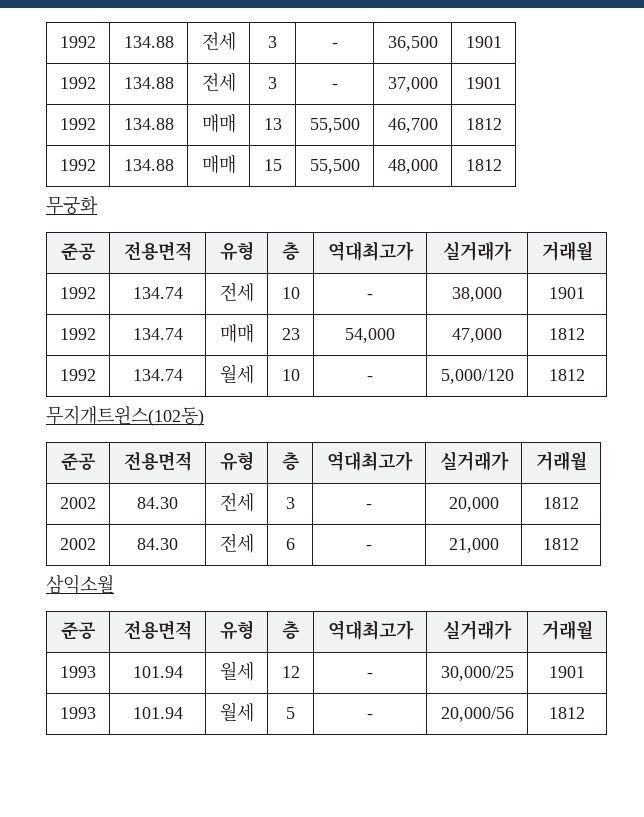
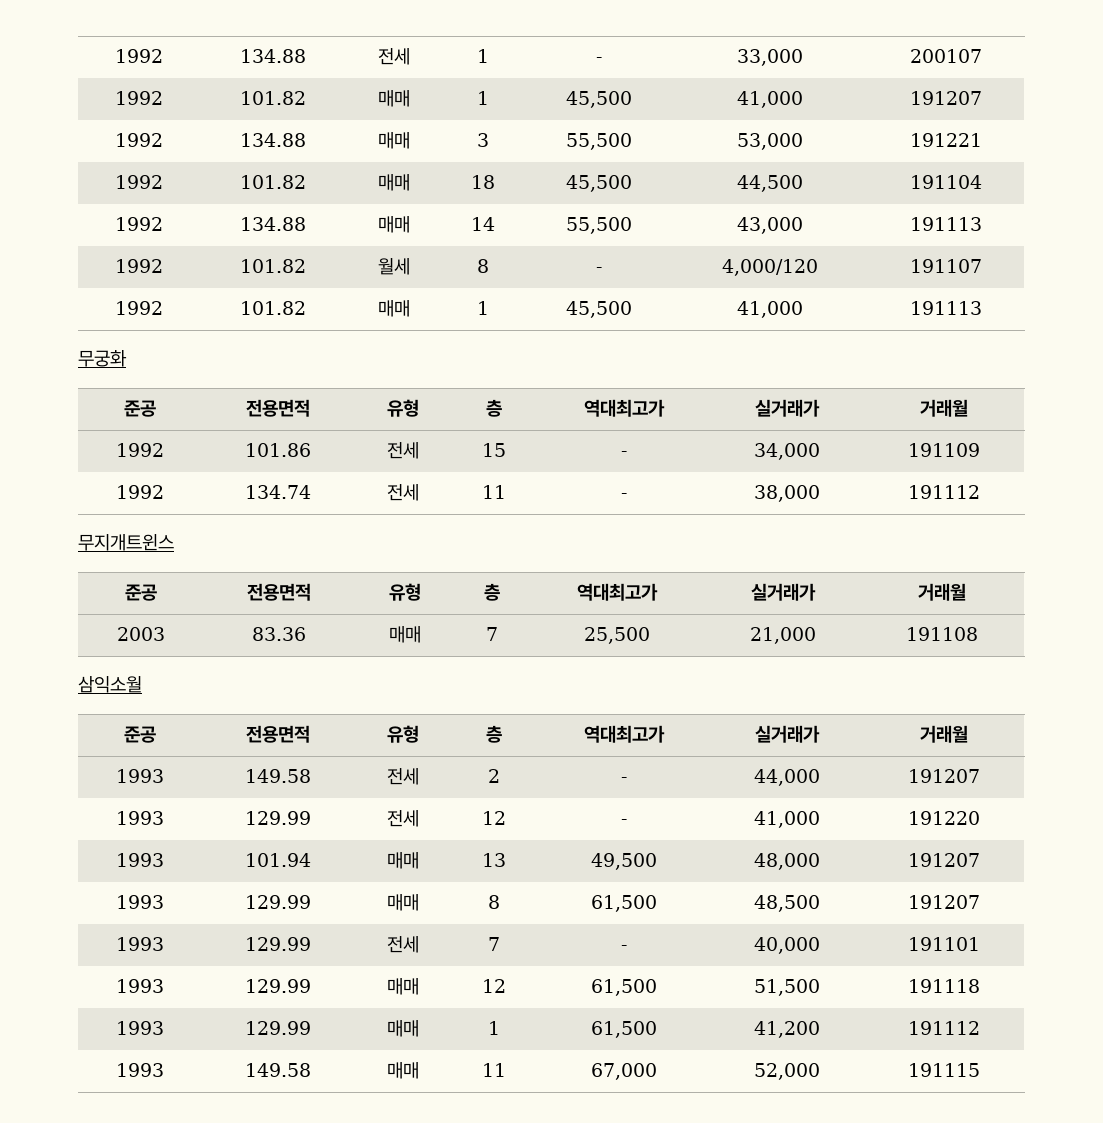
- 1992 | 134.88 | 전세 | 3 | - | 36,500 | 1901
- 1992 | 134.88 | 전세 | 3 | - | 37,000 | 1901
- 1992 | 134.88 | 매매 | 13 | 55,500 | 46,700 | 1812
- 1992 | 134.88 | 매매 | 15 | 55,500 | 48,000 | 1812
+ 1992 | 134.88 | 전세 | 1 | - | 33,000 | 200107
+ 1992 | 101.82 | 매매 | 1 | 45,500 | 41,000 | 191207
+ 1992 | 134.88 | 매매 | 3 | 55,500 | 53,000 | 191221
+ 1992 | 101.82 | 매매 | 18 | 45,500 | 44,500 | 191104
+ 1992 | 134.88 | 매매 | 14 | 55,500 | 43,000 | 191113
+ 1992 | 101.82 | 월세 | 8 | - | 4,000/120 | 191107
+ 1992 | 101.82 | 매매 | 1 | 45,500 | 41,000 | 191113
+ 1992 | 101.86 | 전세 | 15 | - | 34,000 | 191109
- 1992 | 134.74 | 전세 | 10 | - | 38,000 | 1901
- 1992 | 134.74 | 매매 | 23 | 54,000 | 47,000 | 1812
- 1992 | 134.74 | 월세 | 10 | - | 5,000/120 | 1812
- 무지개트윈스(102동)
+ 1992 | 134.74 | 전세 | 11 | - | 38,000 | 191112
+ 무지개트윈스
  준공 | 전용면적 | 유형 | 층 | 역대최고가 | 실거래가 | 거래월
- 2002 | 84.30 | 전세 | 3 | - | 20,000 | 1812
- 2002 | 84.30 | 전세 | 6 | - | 21,000 | 1812
+ 2003 | 83.36 | 매매 | 7 | 25,500 | 21,000 | 191108
- 1993 | 101.94 | 월세 | 12 | - | 30,000/25 | 1901
- 1993 | 101.94 | 월세 | 5 | - | 20,000/56 | 1812
+ 1993 | 149.58 | 전세 | 2 | - | 44,000 | 191207
+ 1993 | 129.99 | 전세 | 12 | - | 41,000 | 191220
+ 1993 | 101.94 | 매매 | 13 | 49,500 | 48,000 | 191207
+ 1993 | 129.99 | 매매 | 8 | 61,500 | 48,500 | 191207
+ 1993 | 129.99 | 전세 | 7 | - | 40,000 | 191101
+ 1993 | 129.99 | 매매 | 12 | 61,500 | 51,500 | 191118
+ 1993 | 129.99 | 매매 | 1 | 61,500 | 41,200 | 191112
+ 1993 | 149.58 | 매매 | 11 | 67,000 | 52,000 | 191115

